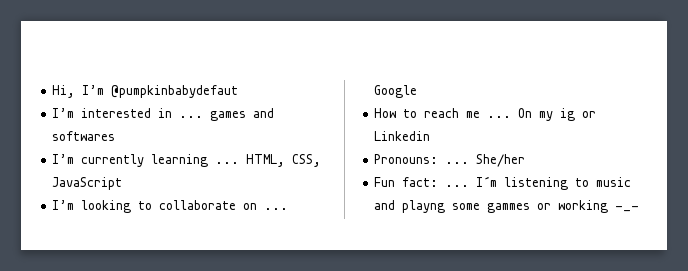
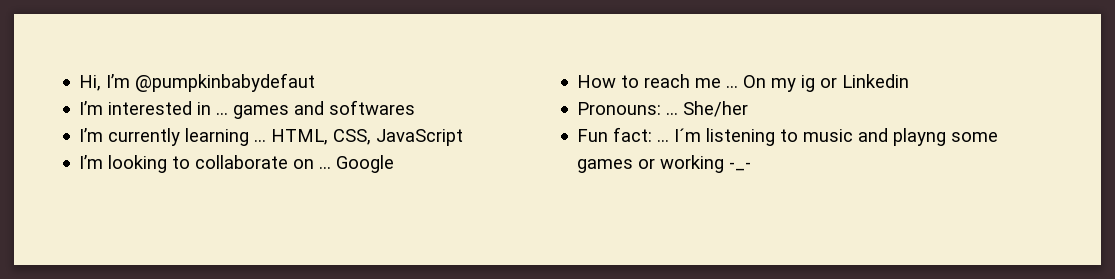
- I´m listening to music and playng some gammes or working -_-
+ I´m listening to music and playng some games or working -_-

